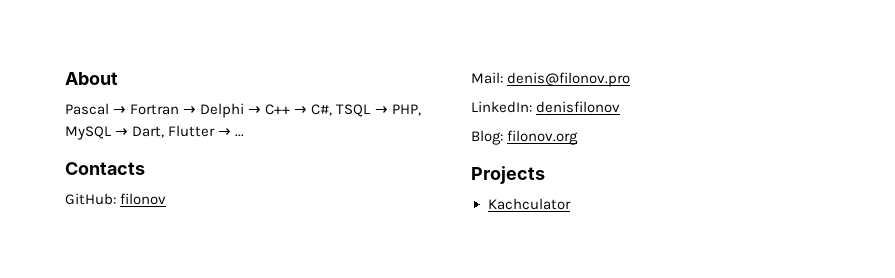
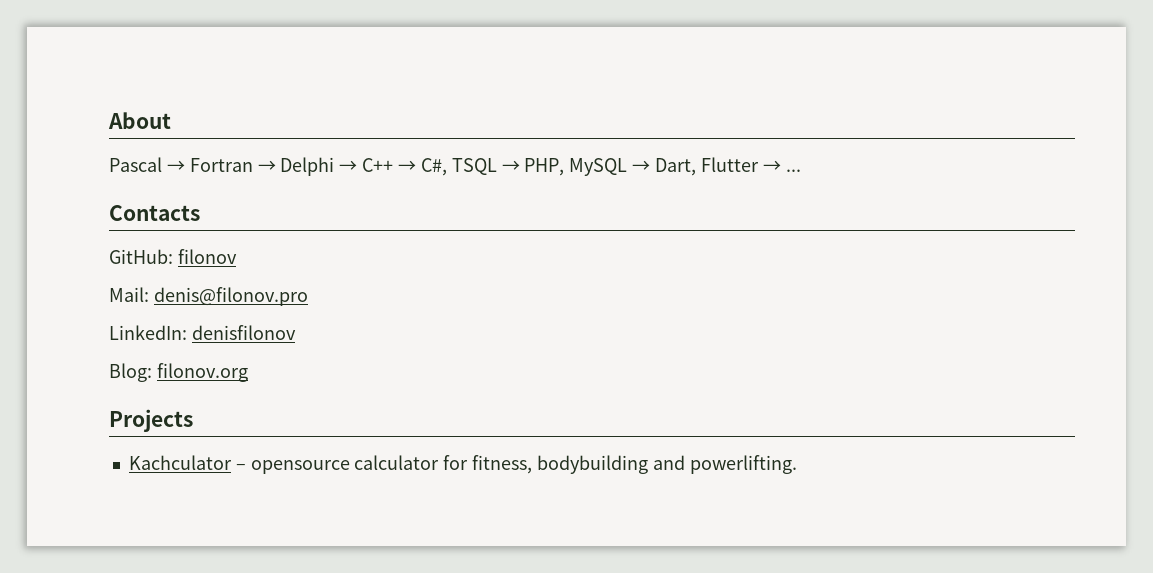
- Kachculator
+ Kachculator – opensource calculator for fitness, bodybuilding and powerlifting.

